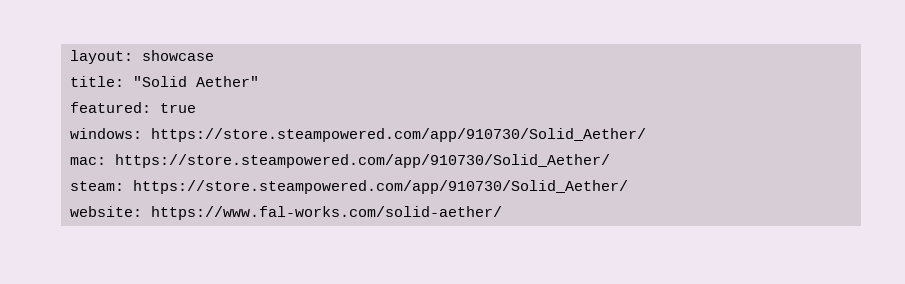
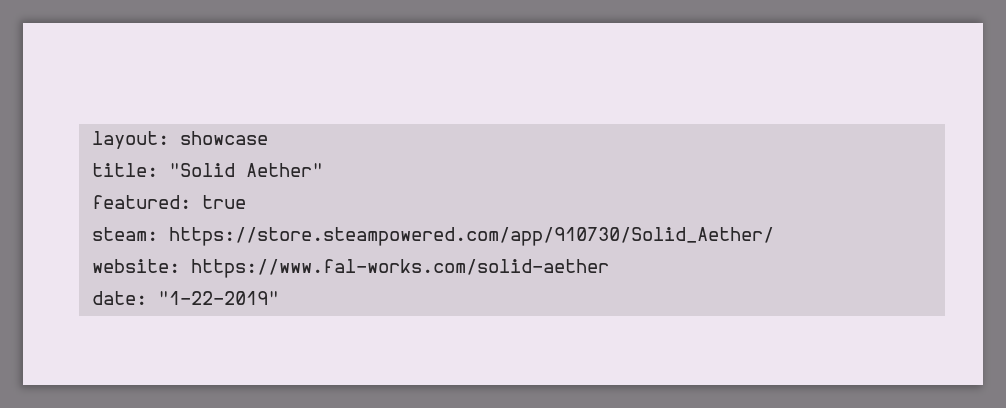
- windows: https://store.steampowered.com/app/910730/Solid_Aether/
- mac: https://store.steampowered.com/app/910730/Solid_Aether/
- website: https://www.fal-works.com/solid-aether/
+ website: https://www.fal-works.com/solid-aether
+ date: "1-22-2019"

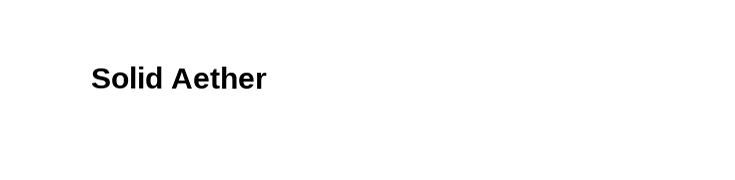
- layout: showcase
- title: "Solid Aether"
- featured: true
- steam: https://store.steampowered.com/app/910730/Solid_Aether/
- website: https://www.fal-works.com/solid-aether
- date: "1-22-2019"
+ Solid Aether

